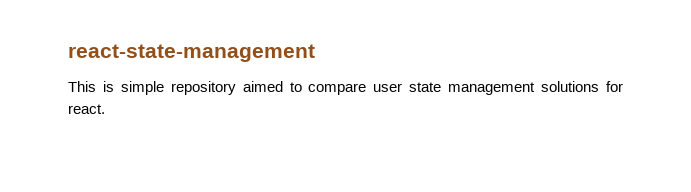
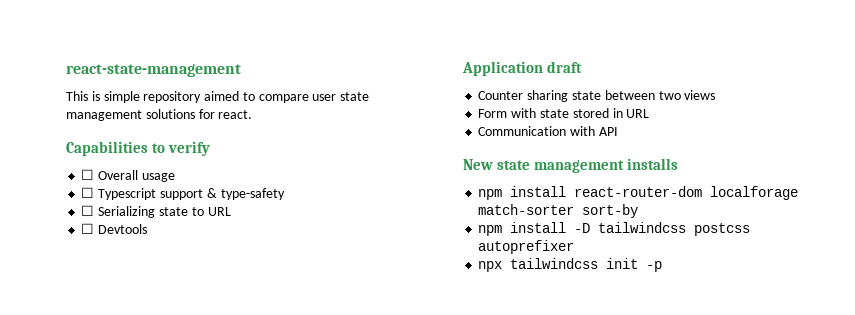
+ Capabilities to verify
+ ☐ Overall usage
+ ☐ Typescript support & type-safety
+ ☐ Serializing state to URL
+ ☐ Devtools
+ Application draft
+ Counter sharing state between two views
+ Form with state stored in URL
+ Communication with API
+ New state management installs
+ npm install react-router-dom localforage match-sorter sort-by
+ npm install -D tailwindcss postcss autoprefixer
+ npx tailwindcss init -p

